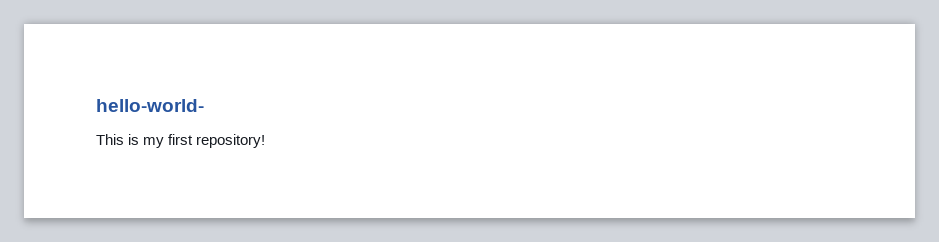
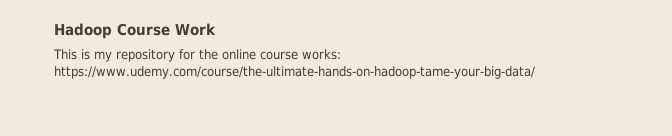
- hello-world-
+ Hadoop Course Work
- This is my first repository!
+ This is my repository for the online course works: https://www.udemy.com/course/the-ultimate-hands-on-hadoop-tame-your-big-data/

